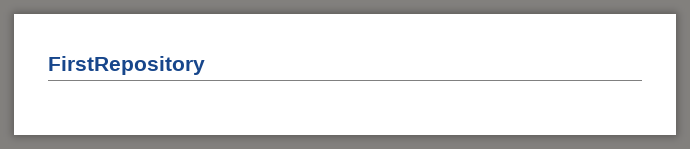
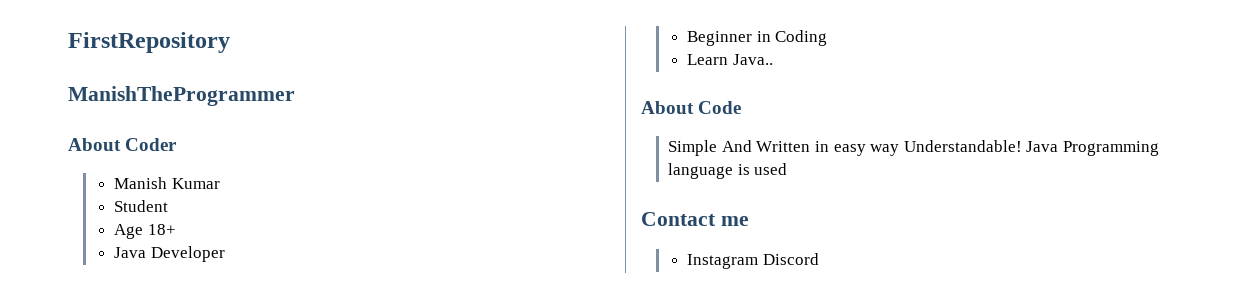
+ ManishTheProgrammer
+ About Coder
+ Manish Kumar
+ Student
+ Age 18+
+ Java Developer
+ Beginner in Coding
+ Learn Java..
+ About Code
+ Simple And Written in easy way Understandable! Java Programming language is used
+ Contact me
+ Instagram Discord

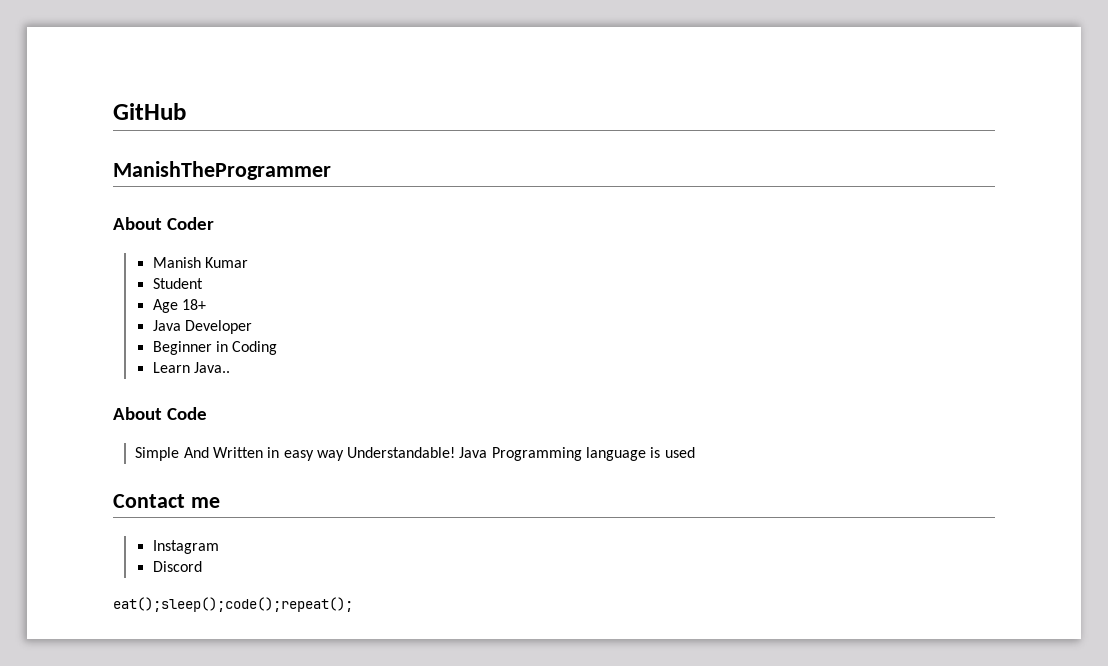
- FirstRepository
+ GitHub
- Instagram Discord
+ Instagram
+ Discord
+ eat();sleep();code();repeat();

